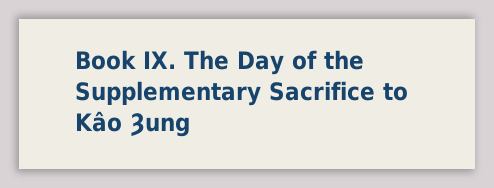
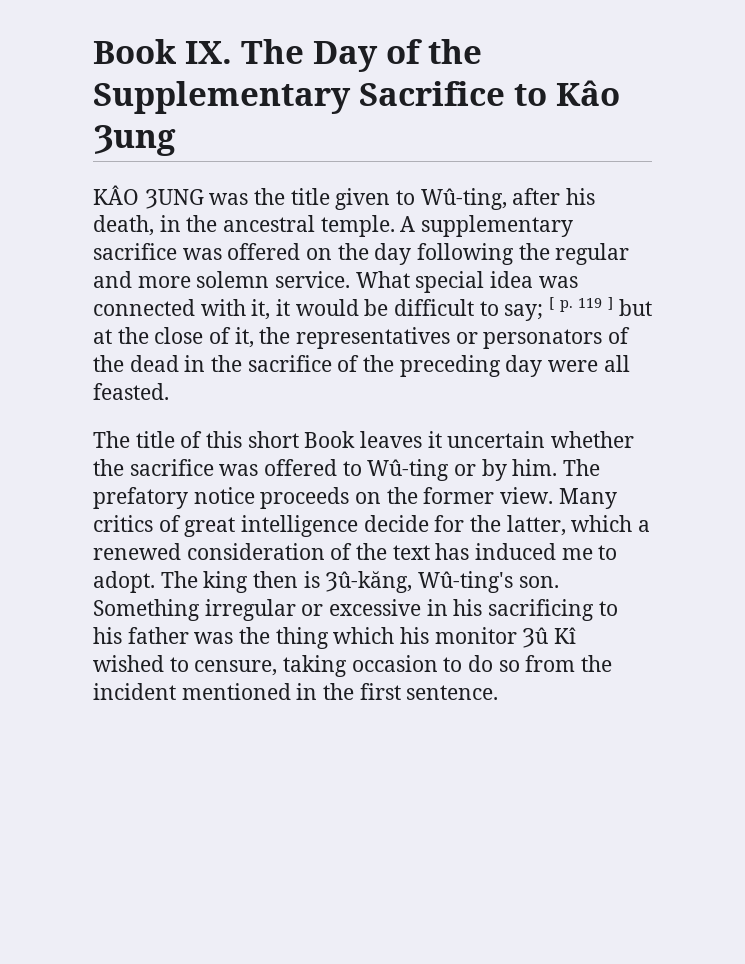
+ KÂO ȜUNG was the title given to Wû-ting, after his death, in the ancestral temple. A supplementary sacrifice was offered on the day following the regular and more solemn service. What special idea was connected with it, it would be difficult to say; [ p. 119 ] but at the close of it, the representatives or personators of the dead in the sacrifice of the preceding day were all feasted.
+ The title of this short Book leaves it uncertain whether the sacrifice was offered to Wû-ting or by him. The prefatory notice proceeds on the former view. Many critics of great intelligence decide for the latter, which a renewed consideration of the text has induced me to adopt. The king then is Ȝû-kăng, Wû-ting's son. Something irregular or excessive in his sacrificing to his father was the thing which his monitor Ȝû Kî wished to censure, taking occasion to do so from the incident mentioned in the first sentence.

